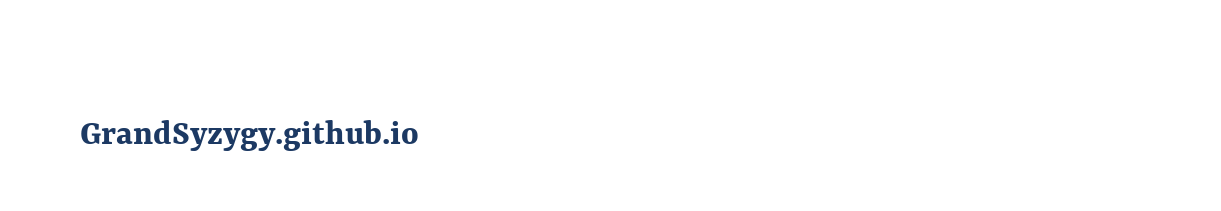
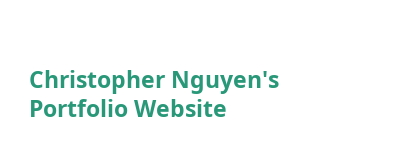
- GrandSyzygy.github.io
+ Christopher Nguyen's Portfolio Website

